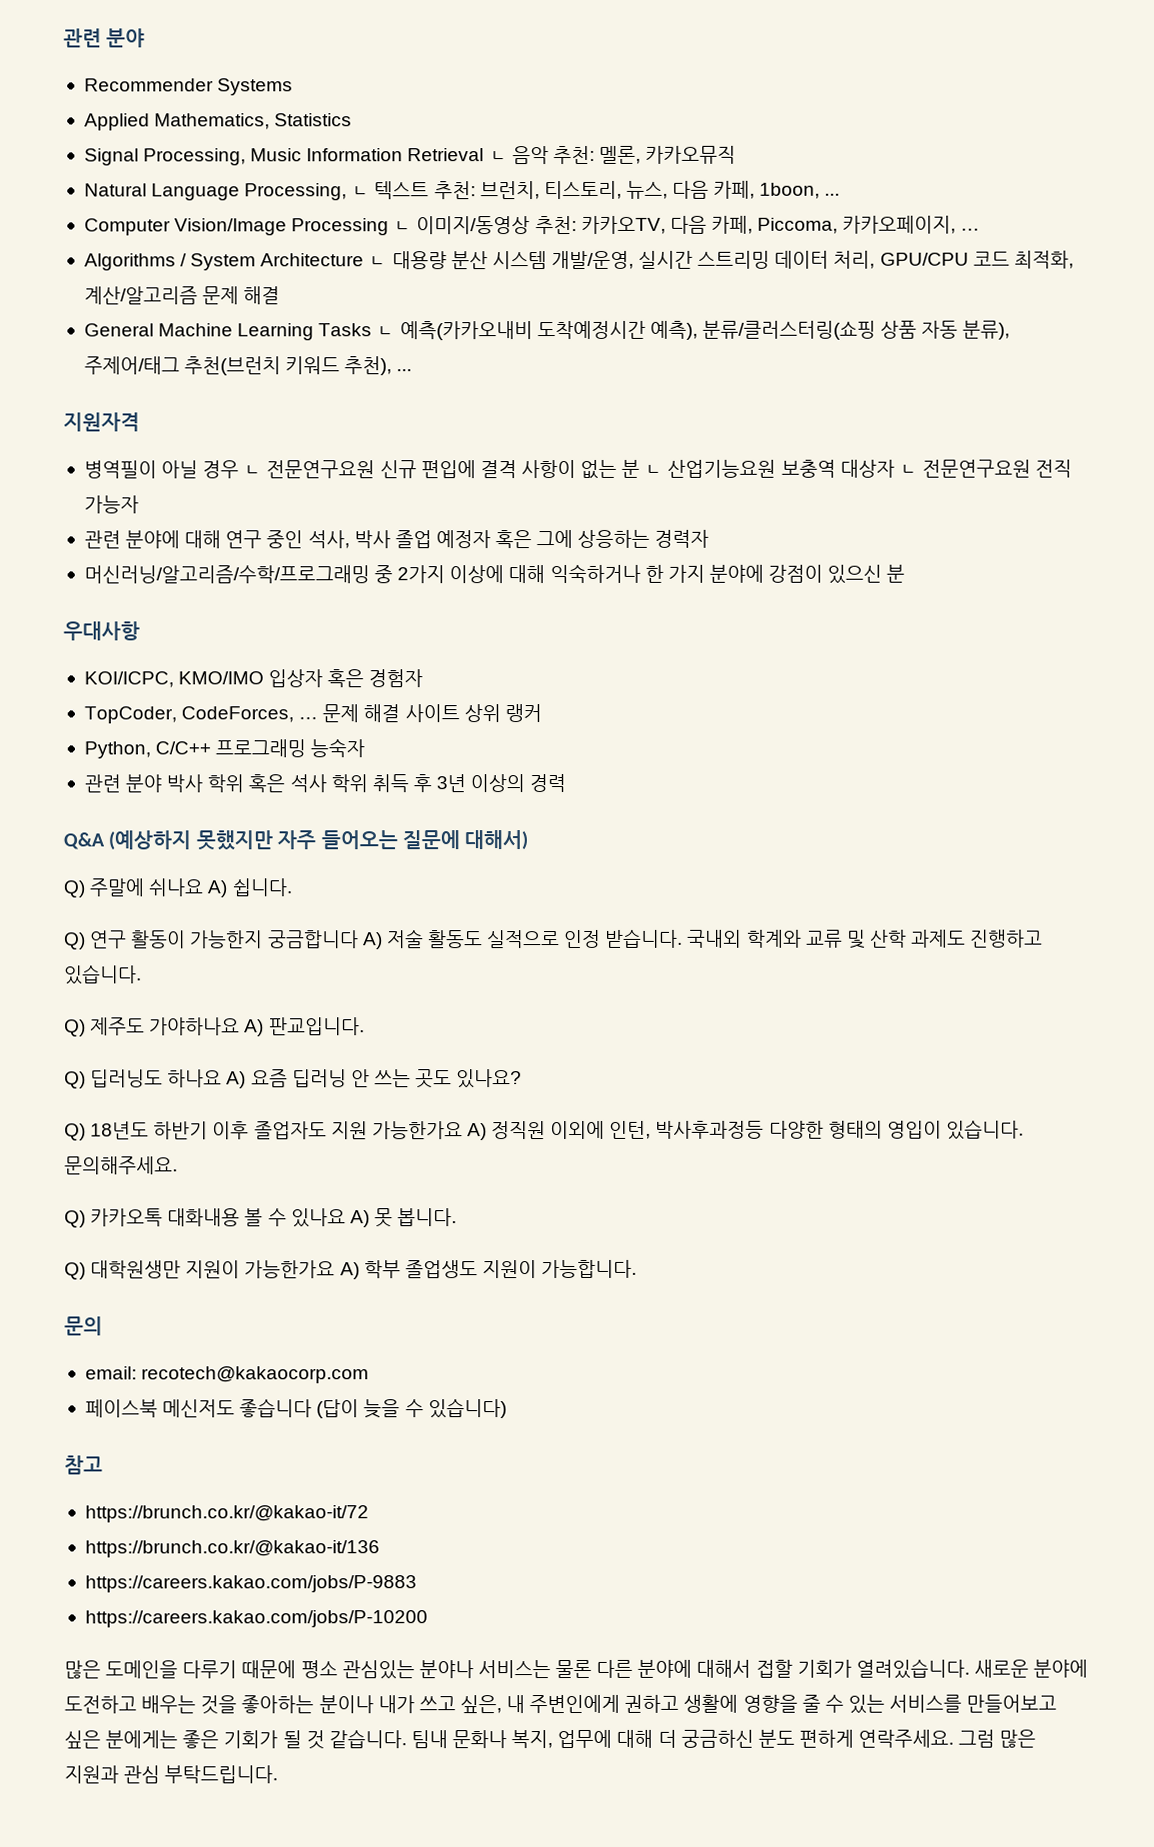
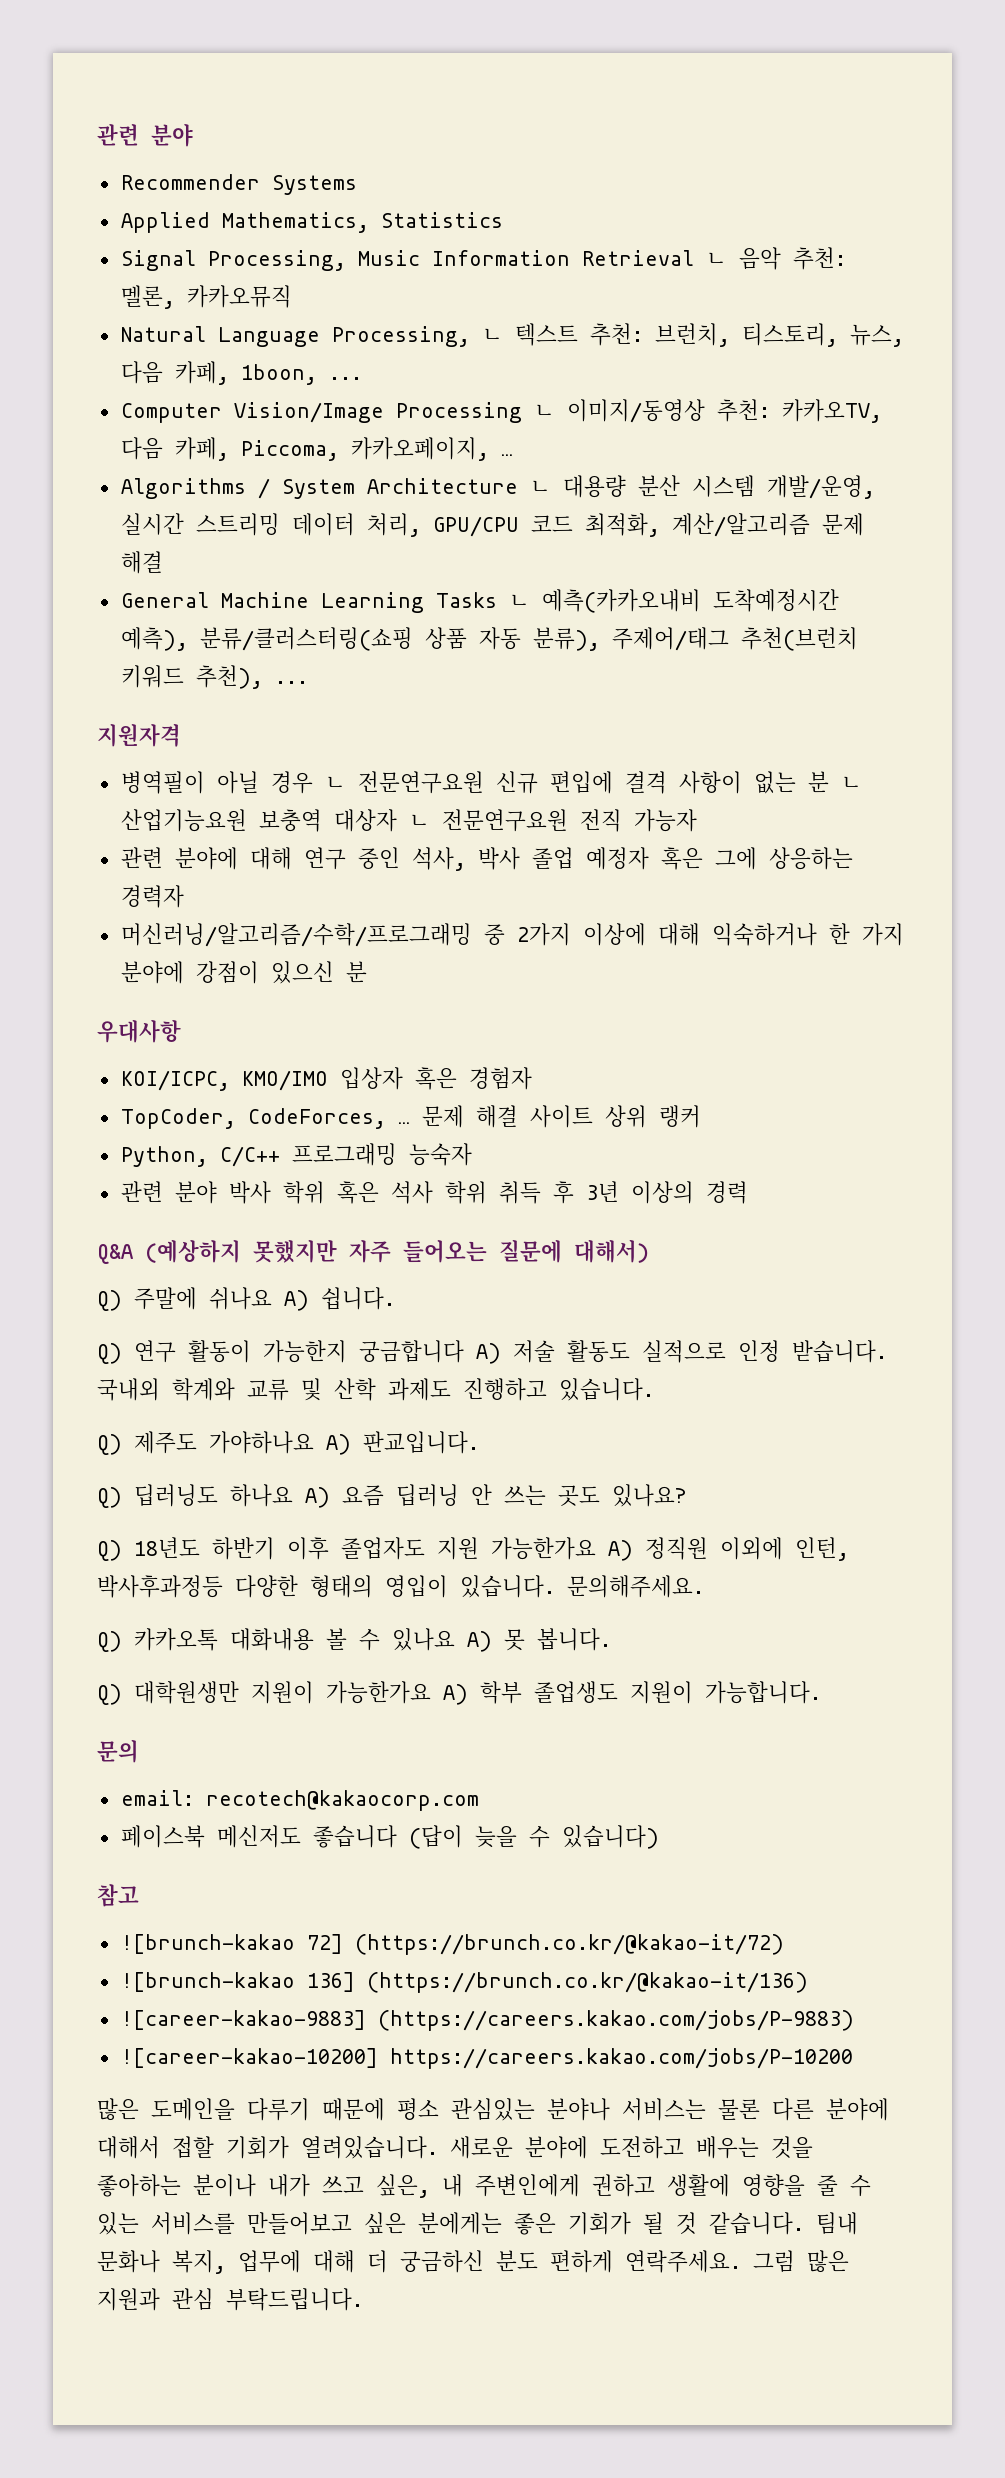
- https://brunch.co.kr/@kakao-it/72
- https://brunch.co.kr/@kakao-it/136
- https://careers.kakao.com/jobs/P-9883
- https://careers.kakao.com/jobs/P-10200
+ ![brunch-kakao 72] (https://brunch.co.kr/@kakao-it/72)
+ ![brunch-kakao 136] (https://brunch.co.kr/@kakao-it/136)
+ ![career-kakao-9883] (https://careers.kakao.com/jobs/P-9883)
+ ![career-kakao-10200] https://careers.kakao.com/jobs/P-10200

